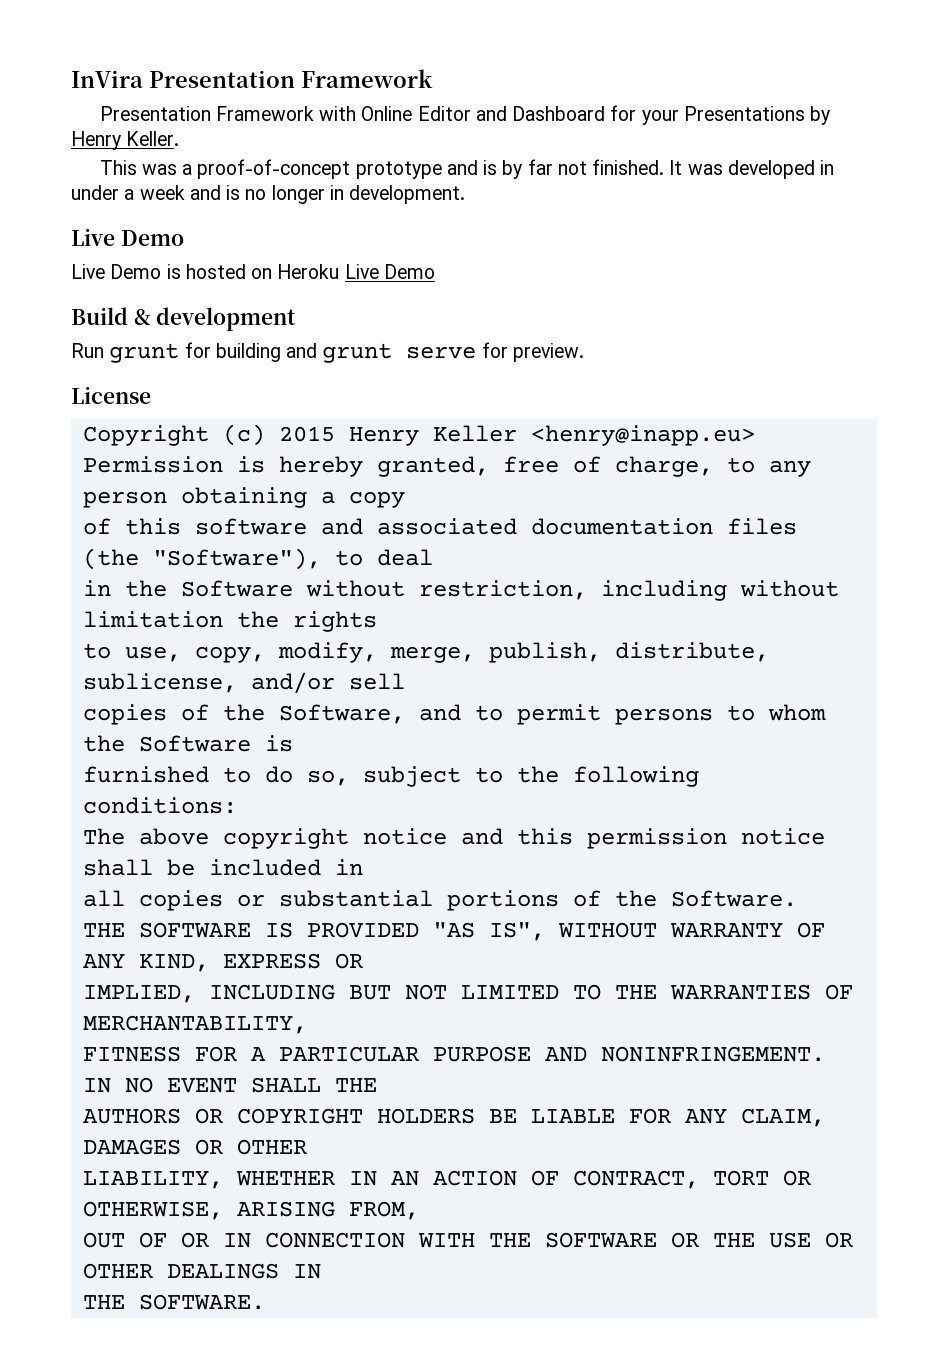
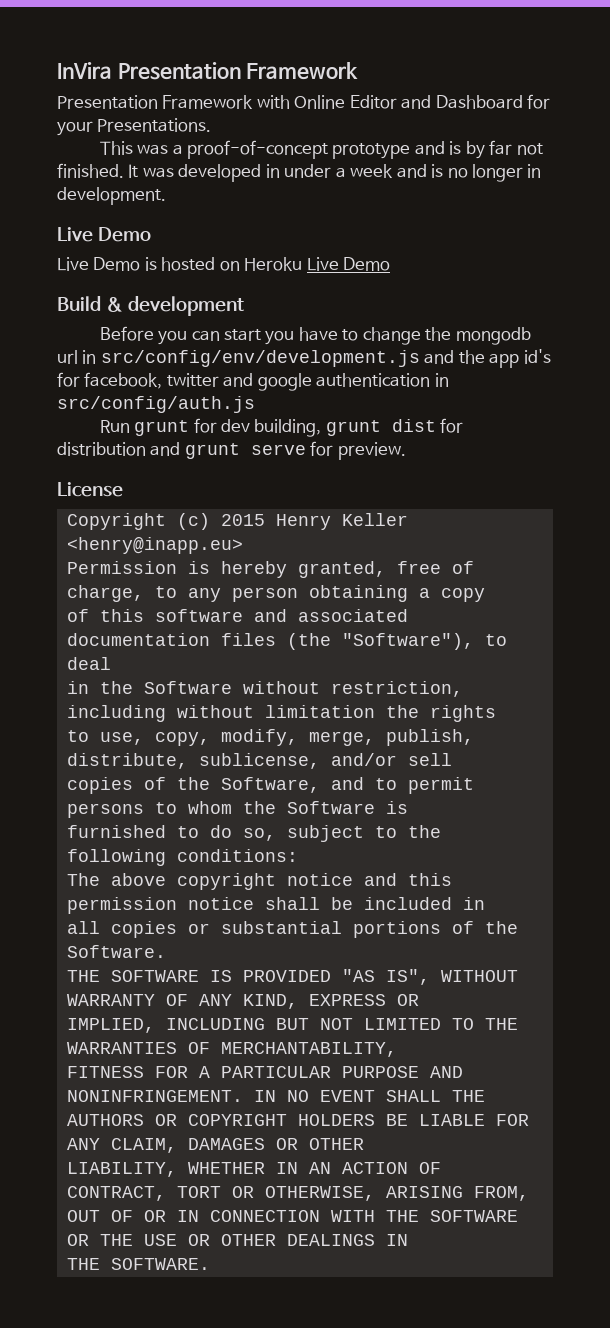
- Presentation Framework with Online Editor and Dashboard for your Presentations by Henry Keller.
+ Presentation Framework with Online Editor and Dashboard for your Presentations.
- Run grunt for building and grunt serve for preview.
+ Before you can start you have to change the mongodb url in src/config/env/development.js and the app id's for facebook, twitter and google authentication in src/config/auth.js
+ Run grunt for dev building, grunt dist for distribution and grunt serve for preview.

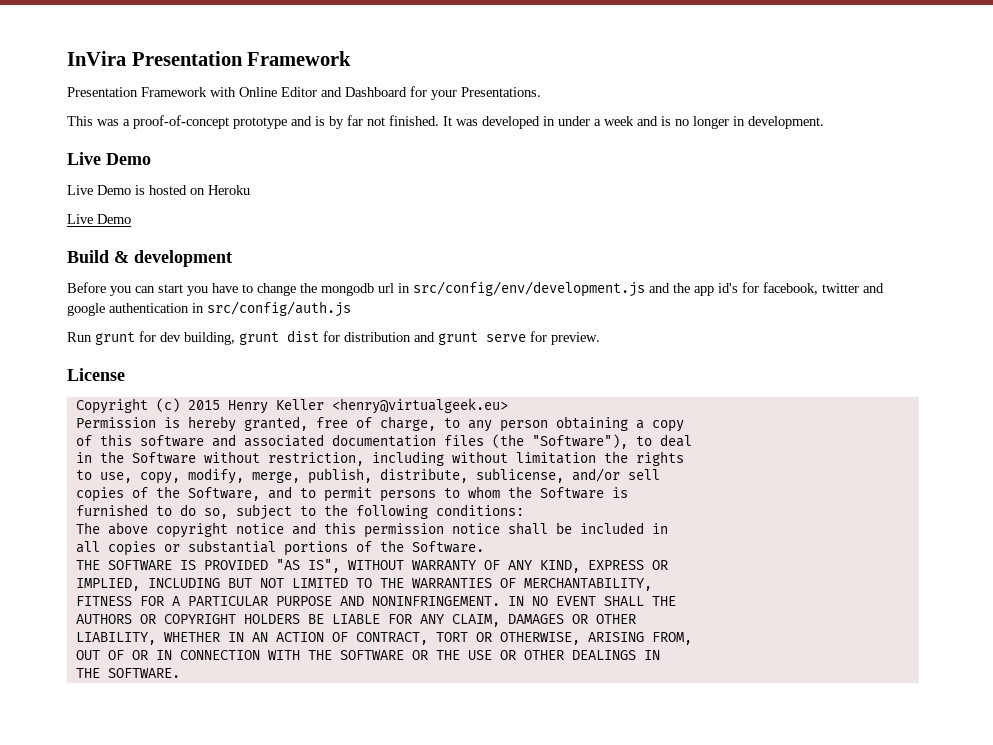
- Live Demo is hosted on Heroku Live Demo
+ Live Demo is hosted on Heroku
+ Live Demo
- Copyright (c) 2015 Henry Keller <henry@inapp.eu>
+ Copyright (c) 2015 Henry Keller <henry@virtualgeek.eu>

